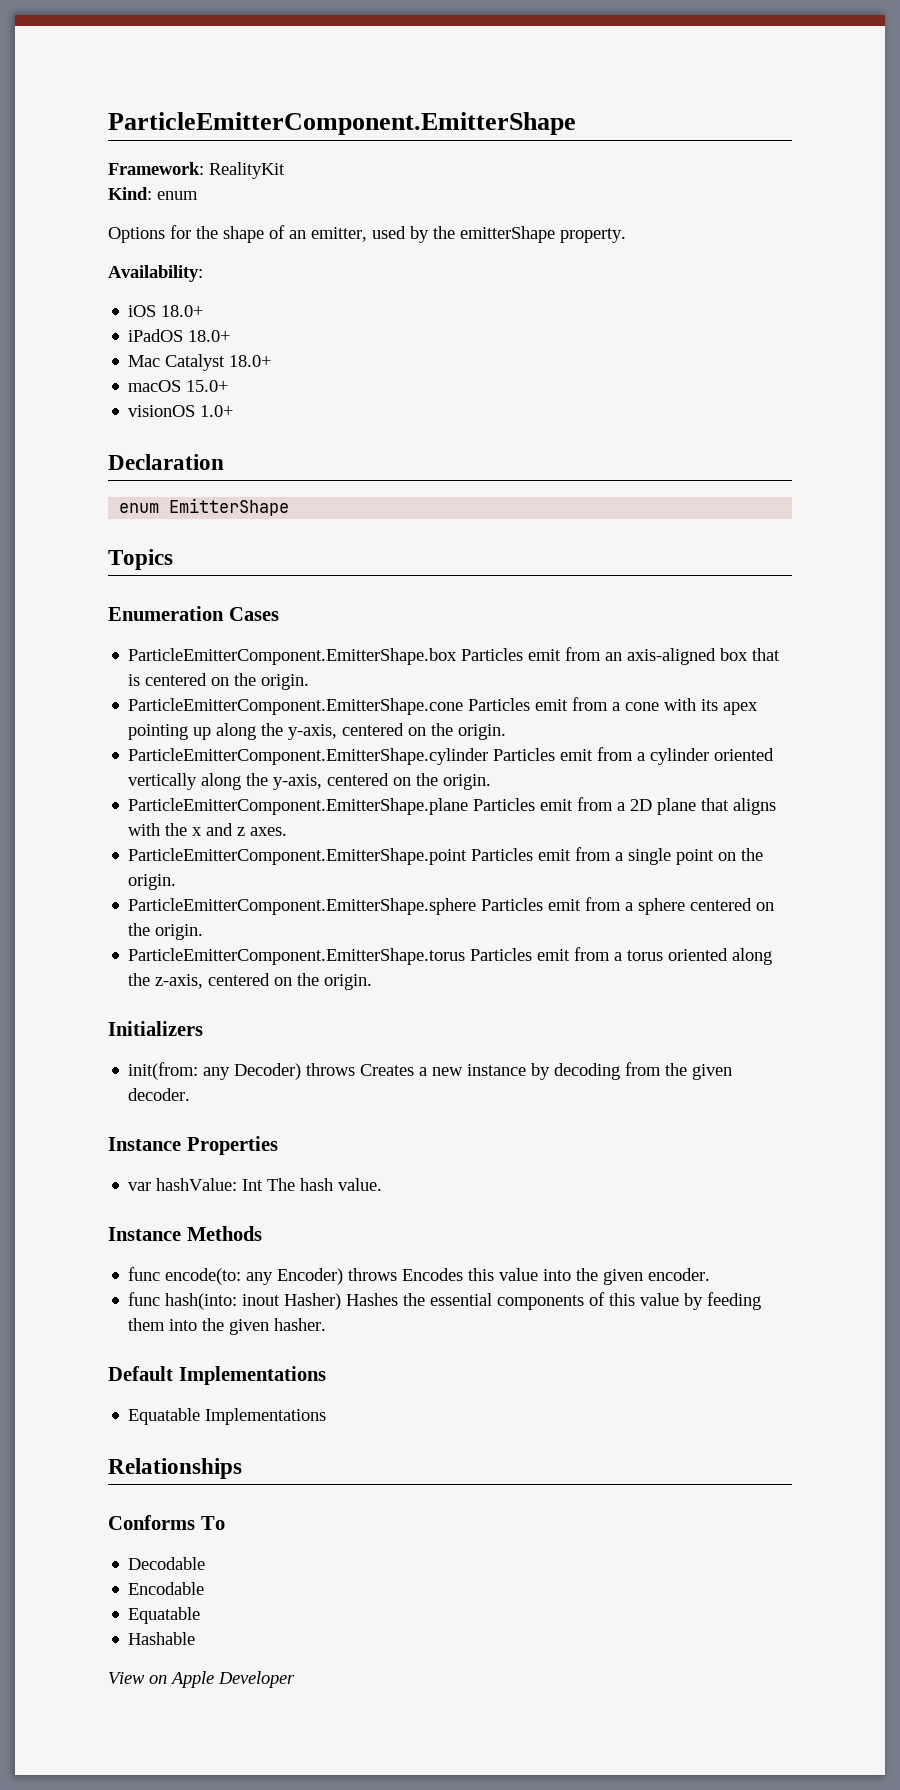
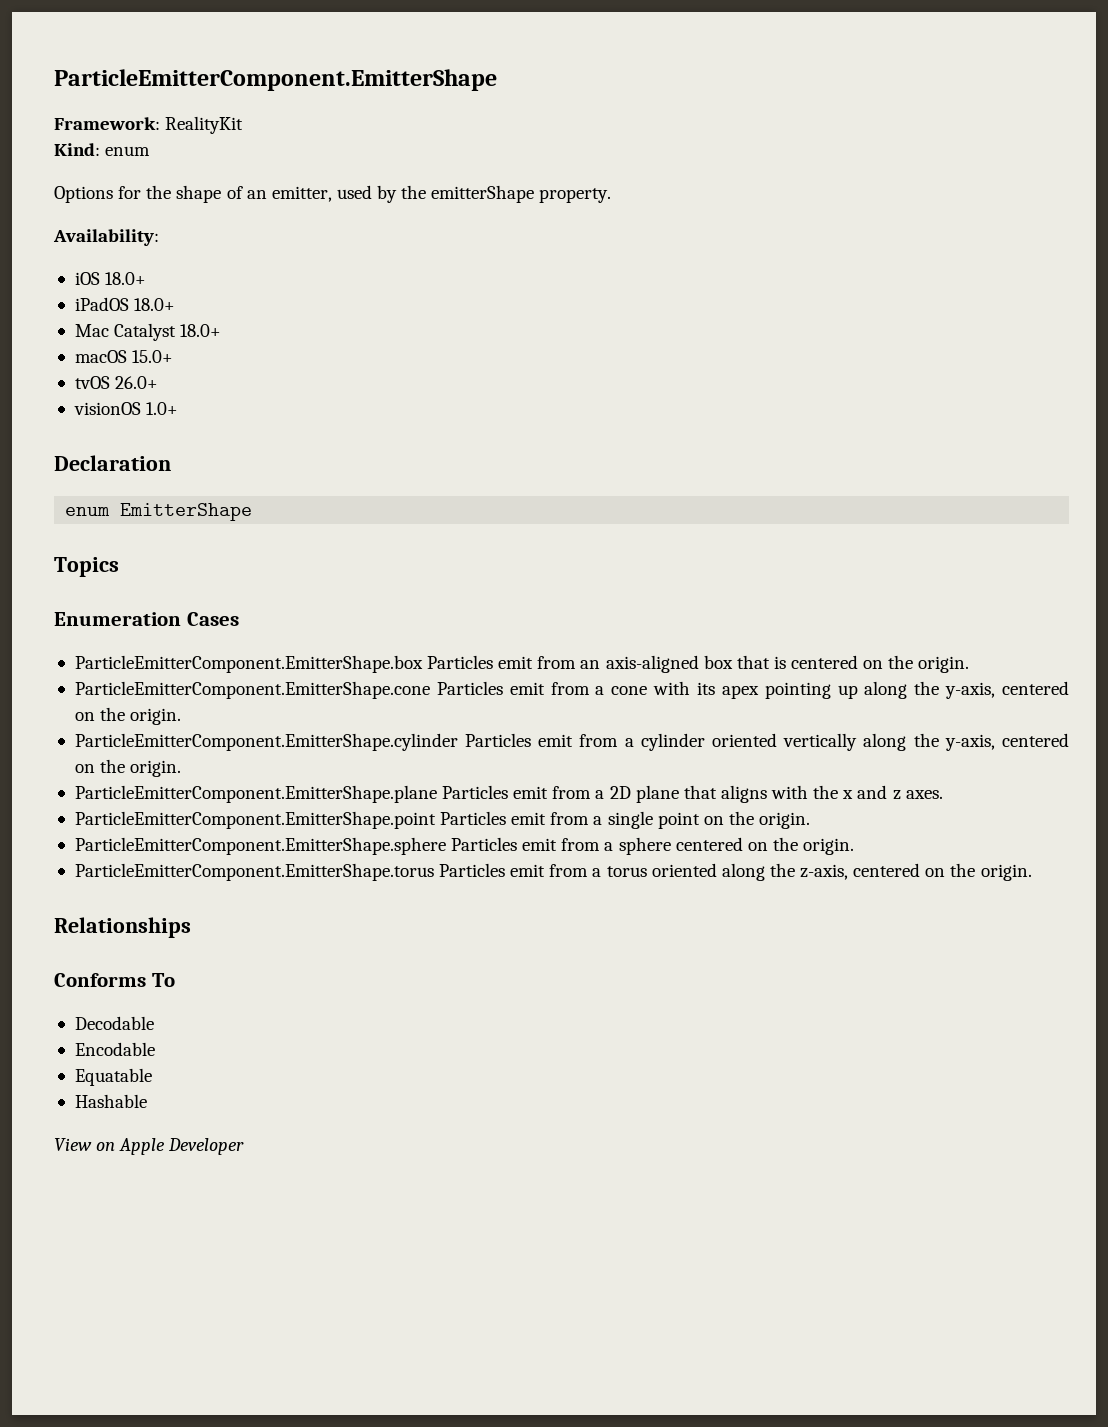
+ tvOS 26.0+
- Initializers
- init(from: any Decoder) throws Creates a new instance by decoding from the given decoder.
- Instance Properties
- var hashValue: Int The hash value.
- Instance Methods
- func encode(to: any Encoder) throws Encodes this value into the given encoder.
- func hash(into: inout Hasher) Hashes the essential components of this value by feeding them into the given hasher.
- Default Implementations
- Equatable Implementations

